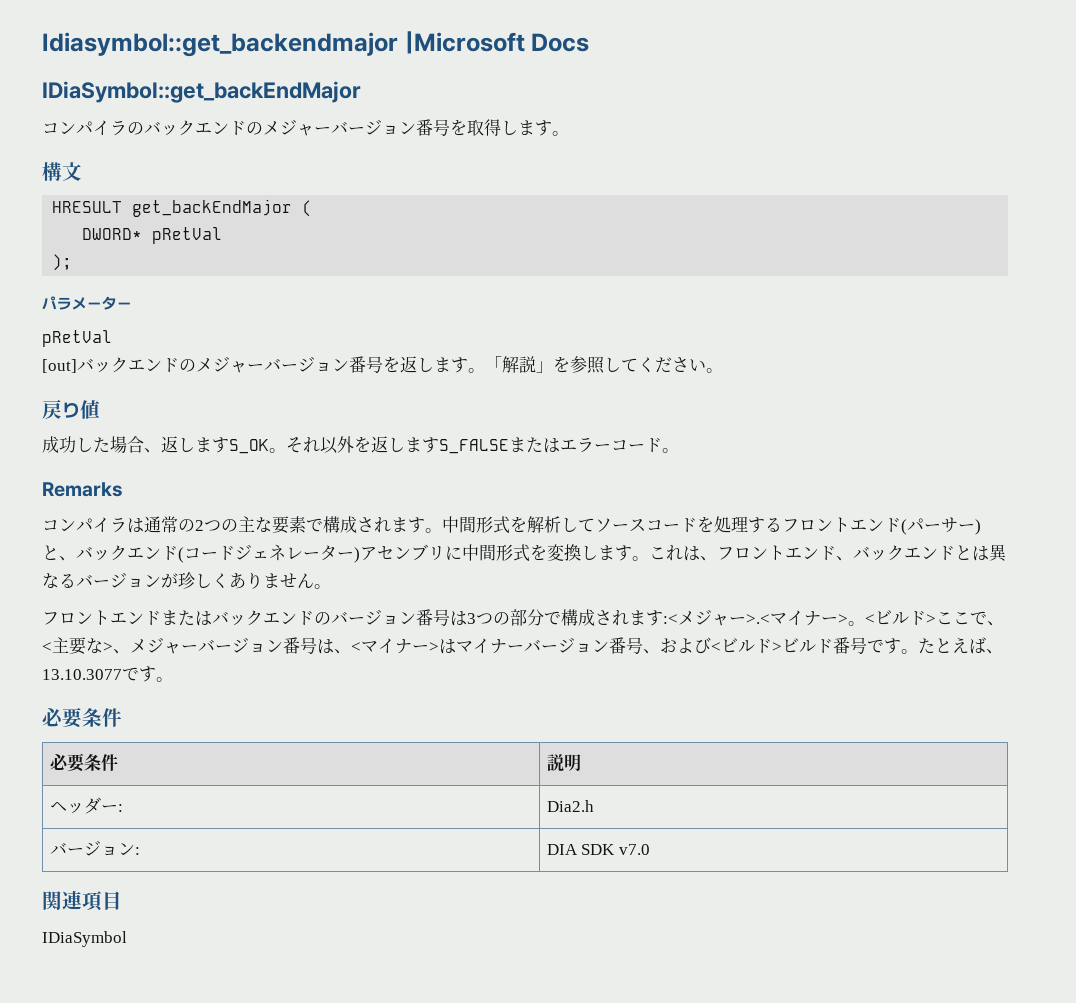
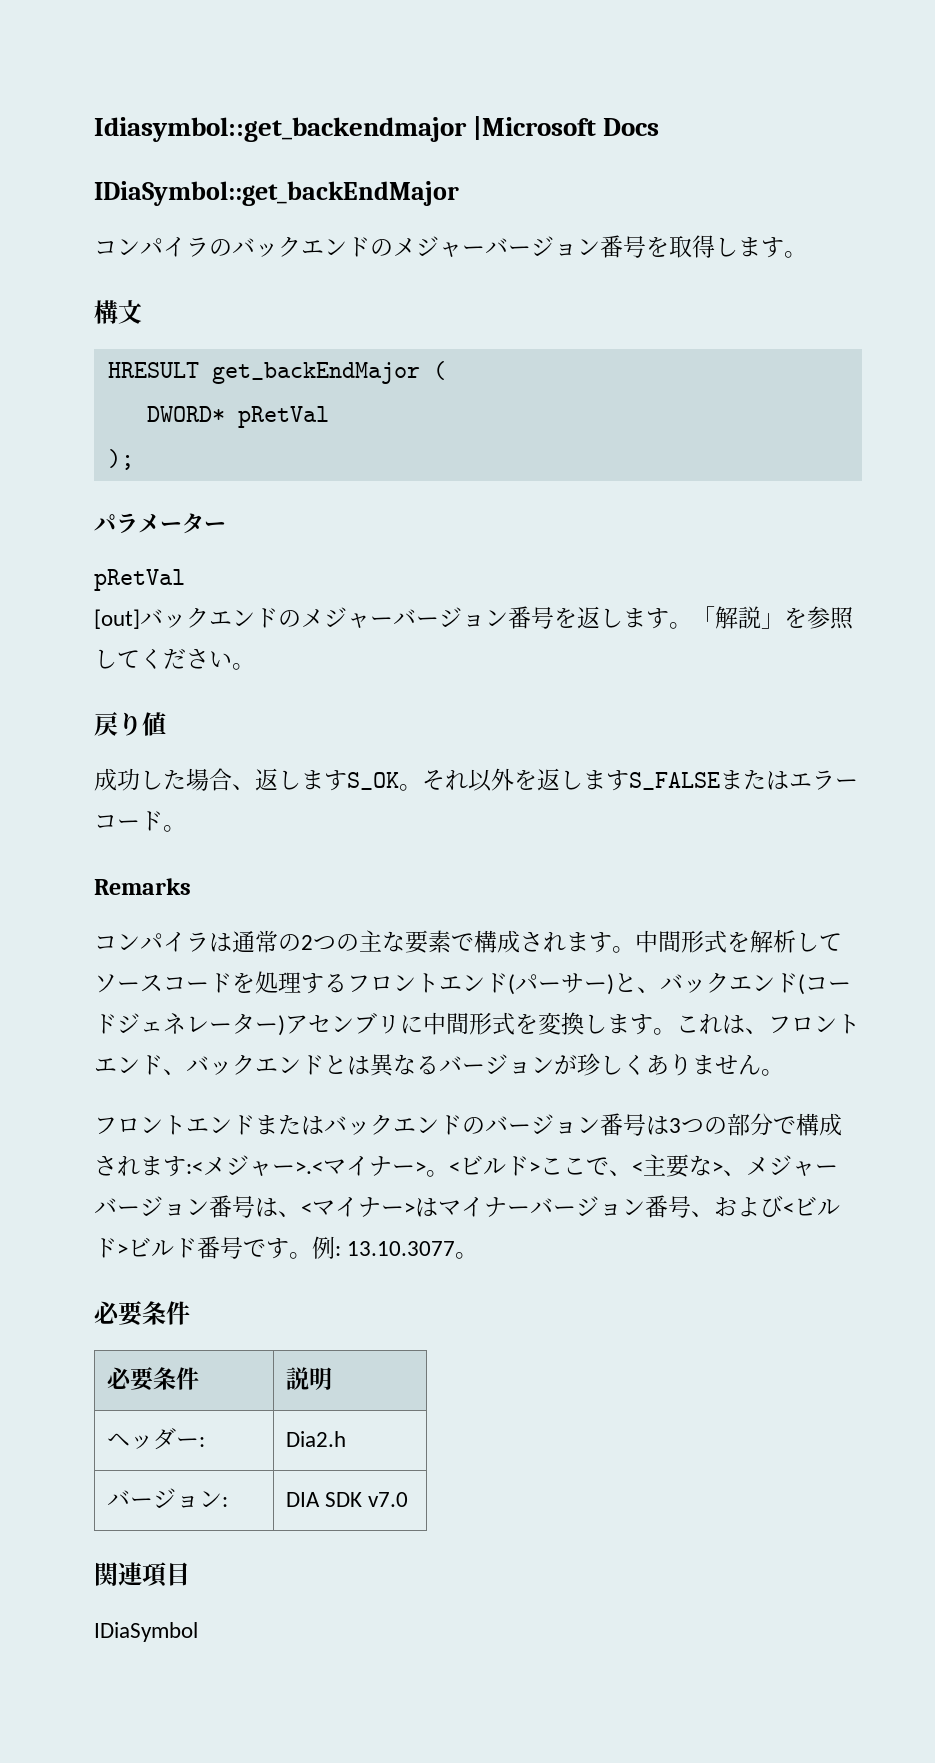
- たとえば、13.10.3077です。
+ 例: 13.10.3077。

